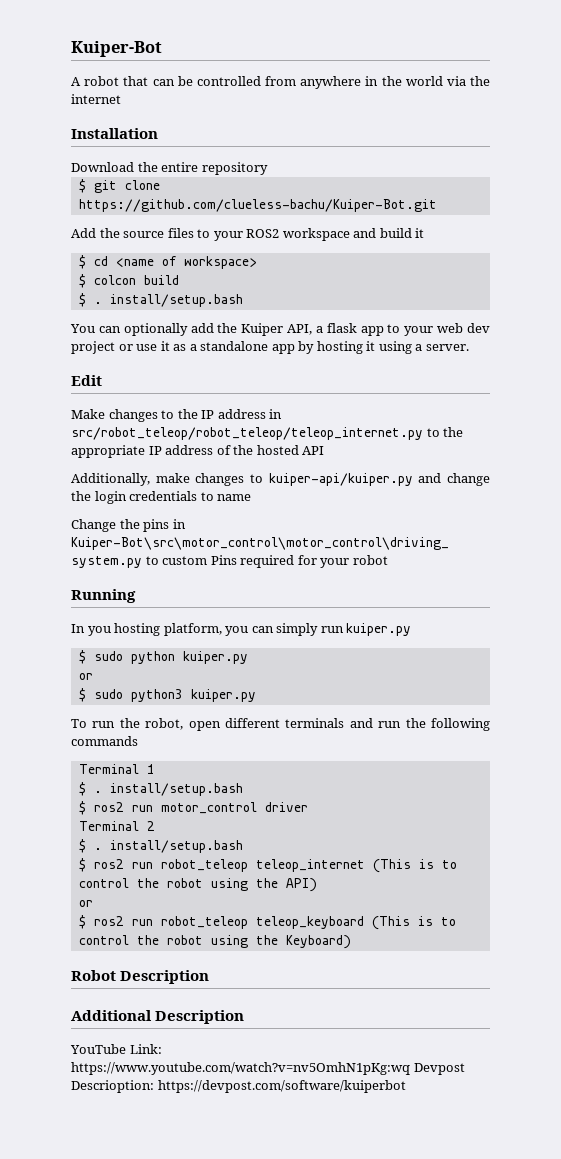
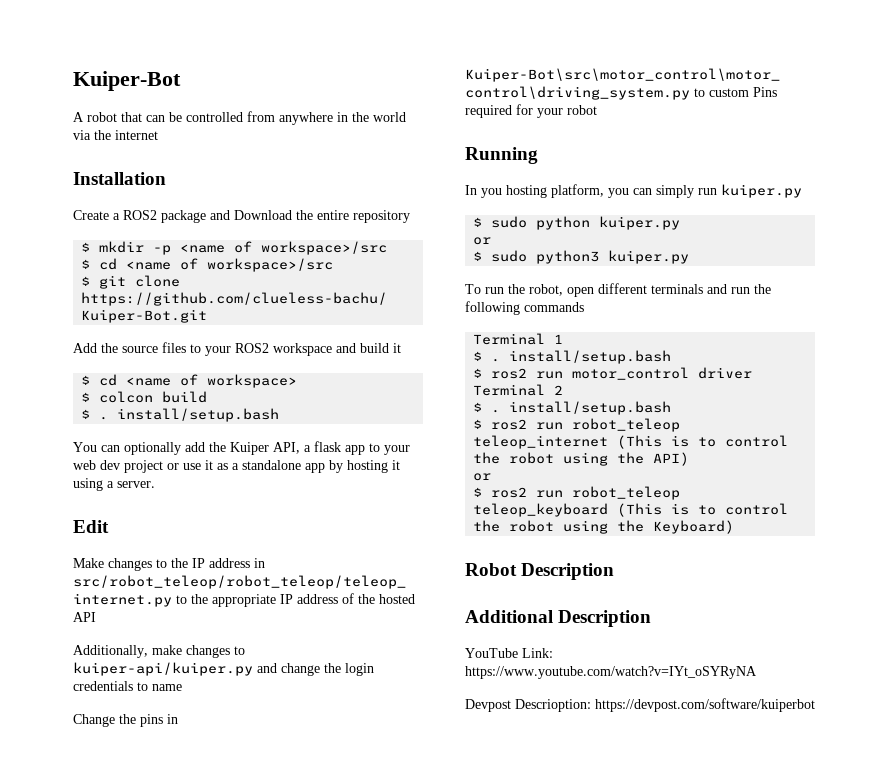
- Download the entire repository
+ Create a ROS2 package and Download the entire repository
+ $ mkdir -p <name of workspace>/src
+ $ cd <name of workspace>/src
- YouTube Link: https://www.youtube.com/watch?v=nv5OmhN1pKg:wq Devpost Descrioption: https://devpost.com/software/kuiperbot
+ YouTube Link: https://www.youtube.com/watch?v=IYt_oSYRyNA
+ Devpost Descrioption: https://devpost.com/software/kuiperbot

